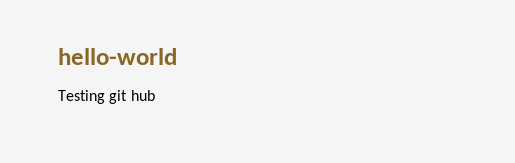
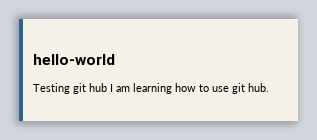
- Testing git hub
+ Testing git hub I am learning how to use git hub.

